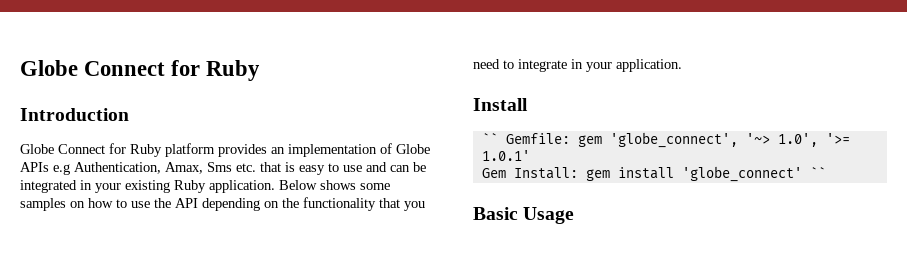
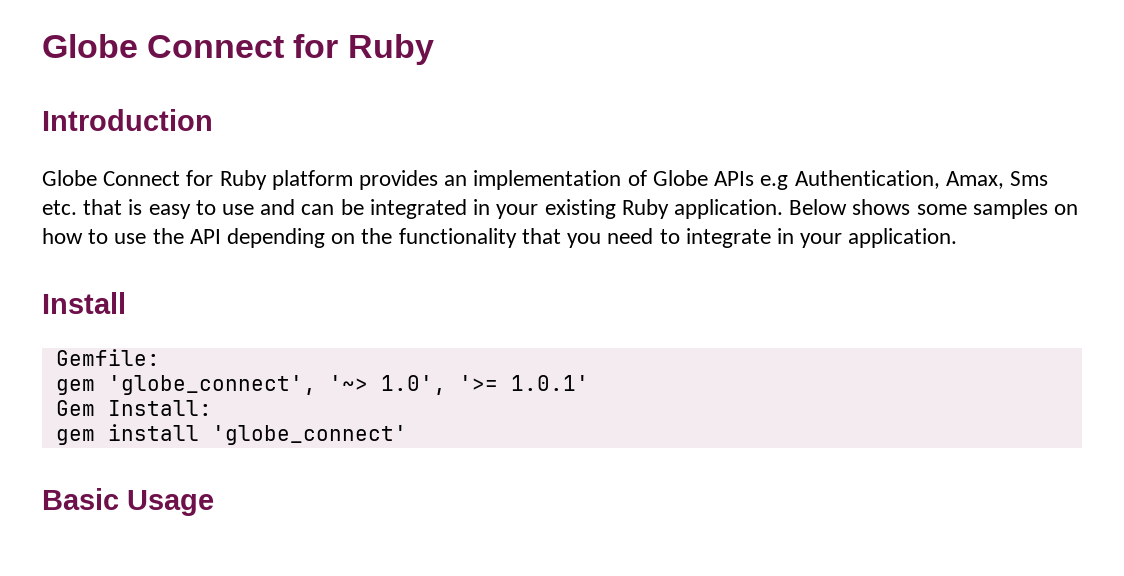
- `` Gemfile: gem 'globe_connect', '~> 1.0', '>= 1.0.1'
+ Gemfile:
+ gem 'globe_connect', '~> 1.0', '>= 1.0.1'
- Gem Install: gem install 'globe_connect' ``
+ Gem Install:
+ gem install 'globe_connect'

